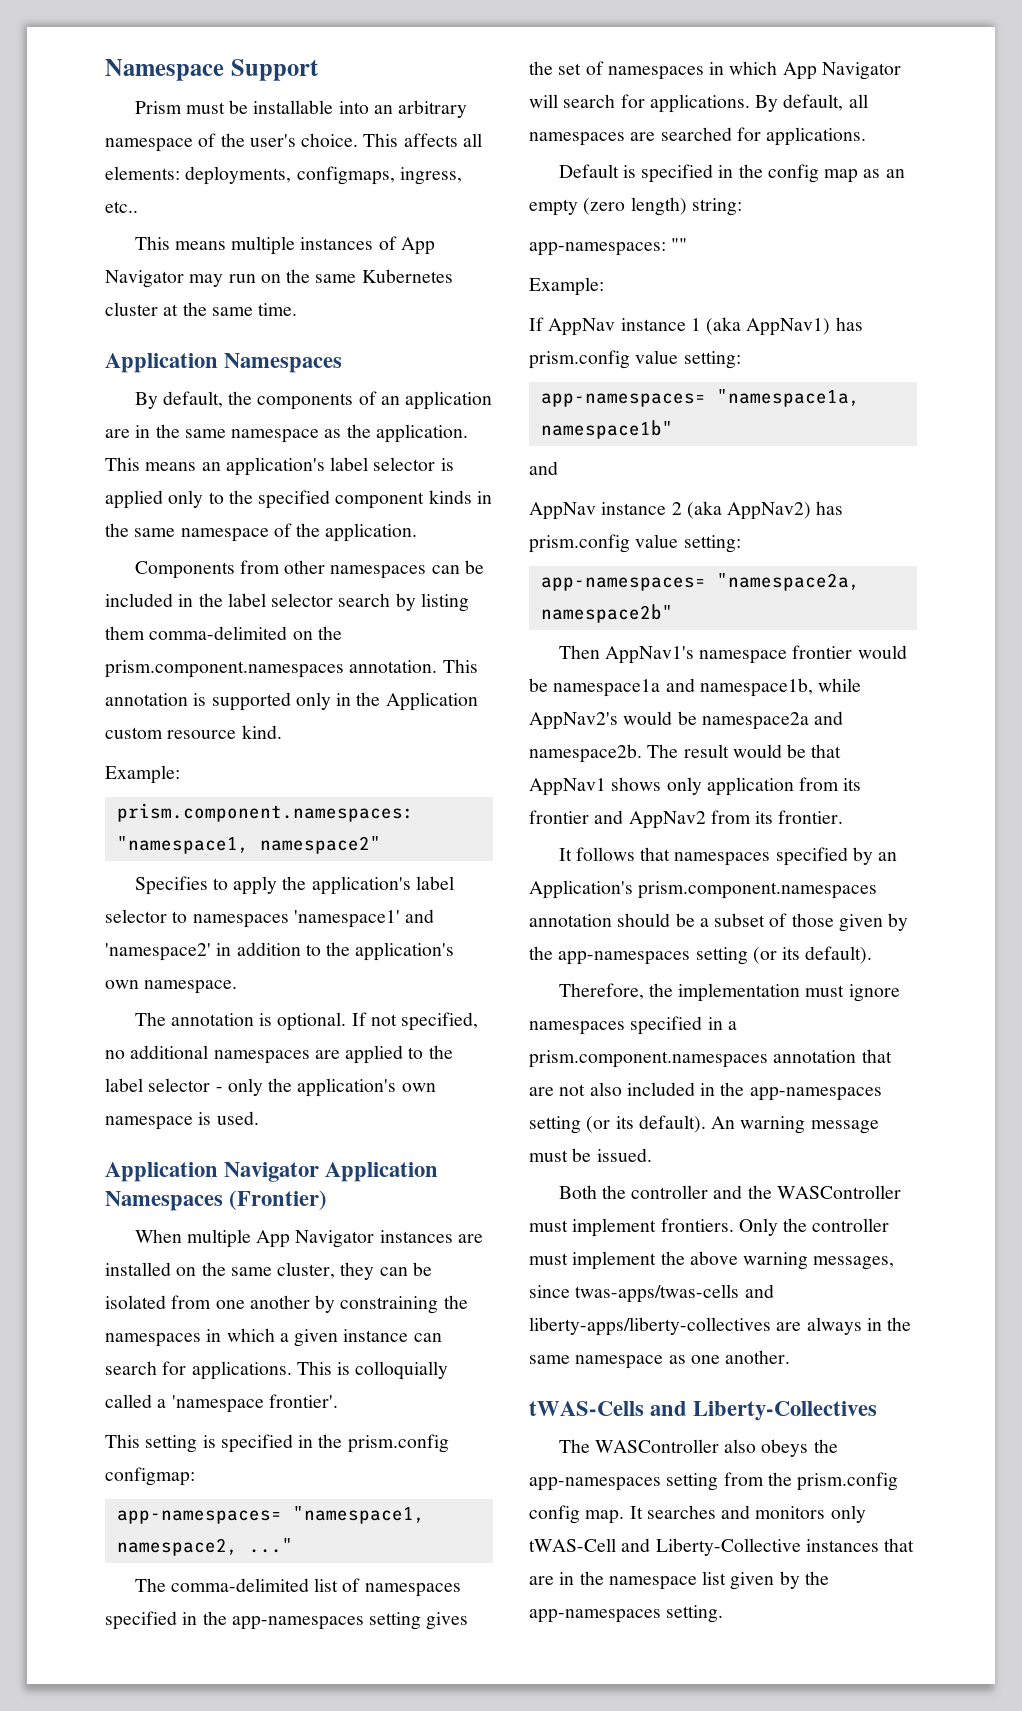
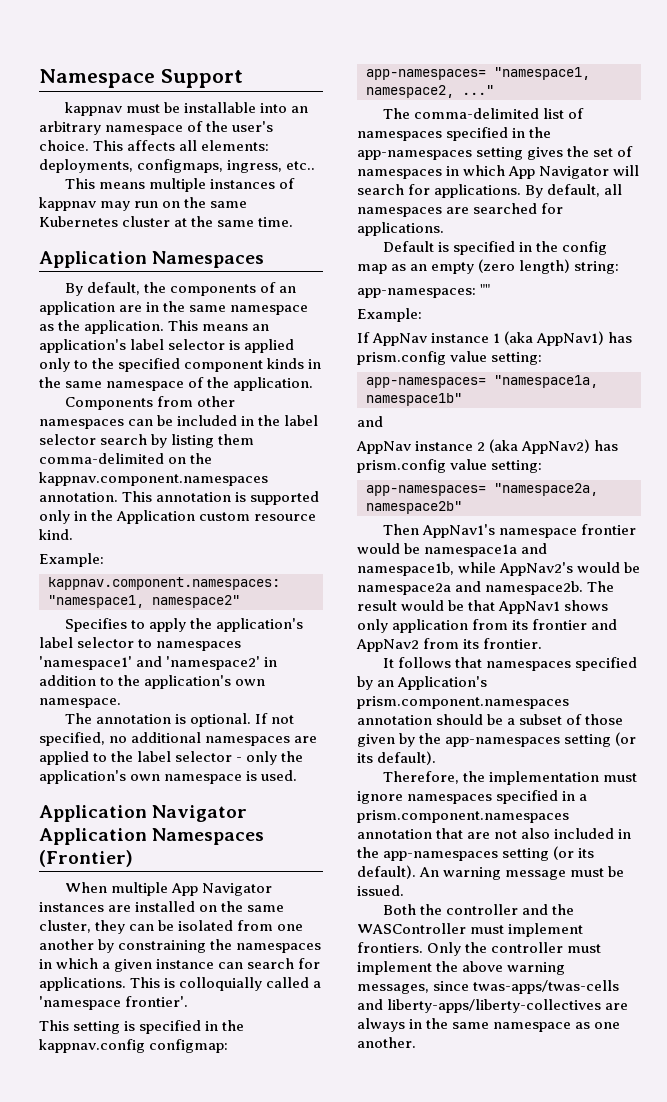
- Prism must be installable into an arbitrary namespace of the user's choice.
+ kappnav must be installable into an arbitrary namespace of the user's choice.
- This means multiple instances of App Navigator may run on the same Kubernetes cluster at the same time.
+ This means multiple instances of kappnav may run on the same Kubernetes cluster at the same time.
- Components from other namespaces can be included in the label selector search by listing them comma-delimited on the prism.component.namespaces annotation.
+ Components from other namespaces can be included in the label selector search by listing them comma-delimited on the kappnav.component.namespaces annotation.
- prism.component.namespaces: "namespace1, namespace2"
+ kappnav.component.namespaces: "namespace1, namespace2"
- This setting is specified in the prism.config configmap:
+ This setting is specified in the kappnav.config configmap:
- tWAS-Cells and Liberty-Collectives
- The WASController also obeys the app-namespaces setting from the prism.config config map. It searches and monitors only tWAS-Cell and Liberty-Collective instances that are in the namespace list given by the app-namespaces setting.

